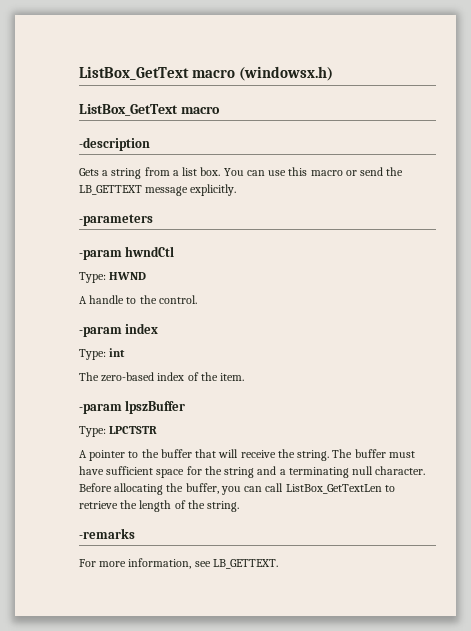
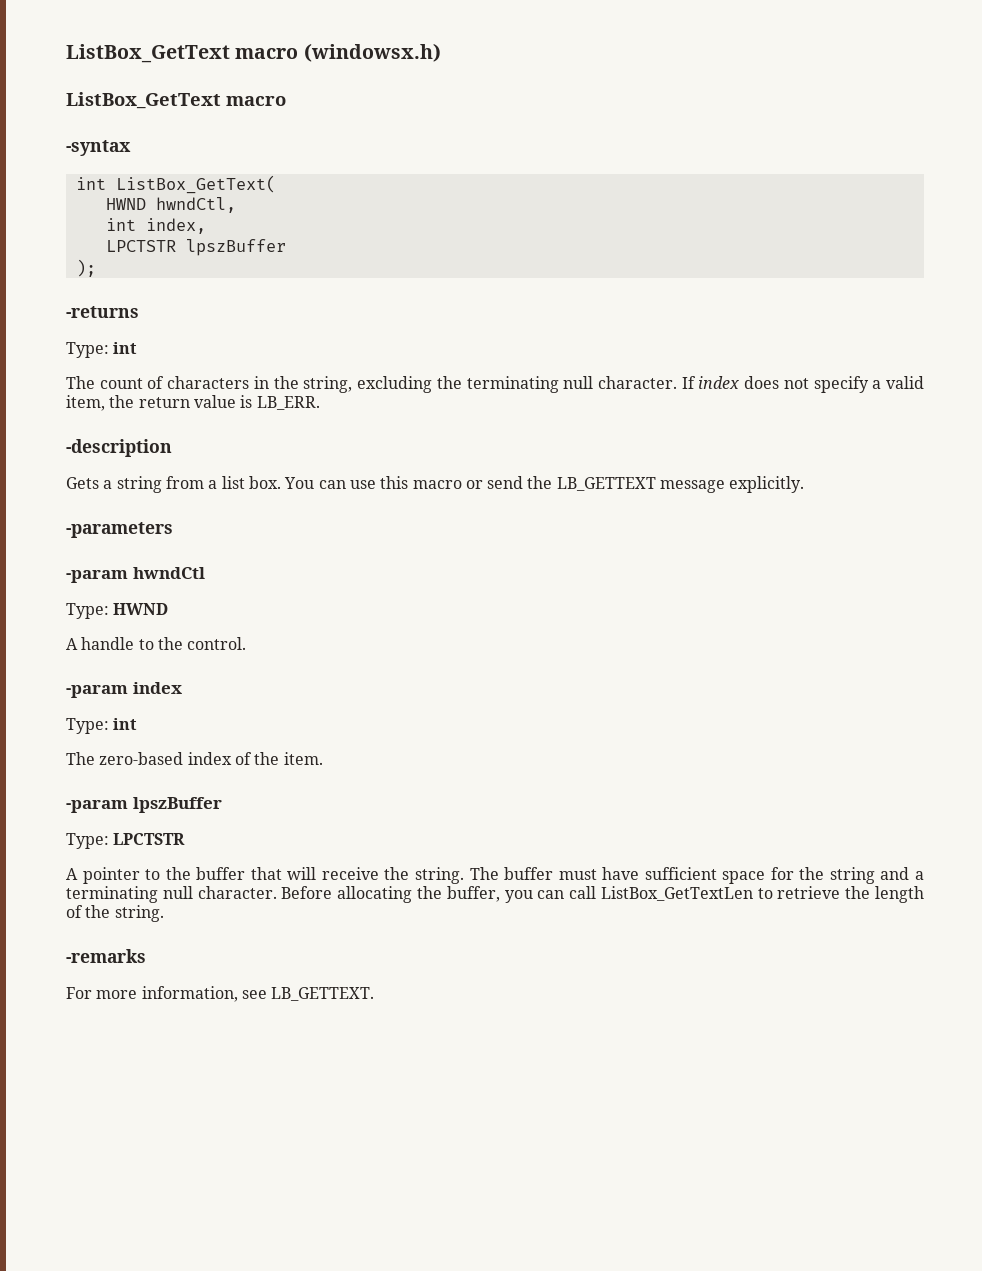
+ -syntax
+ int ListBox_GetText(
+ HWND hwndCtl,
+ int index,
+ LPCTSTR lpszBuffer
+ );
+ -returns
+ Type: int
+ The count of characters in the string, excluding the terminating null character. If index does not specify a valid item, the return value is LB_ERR.

